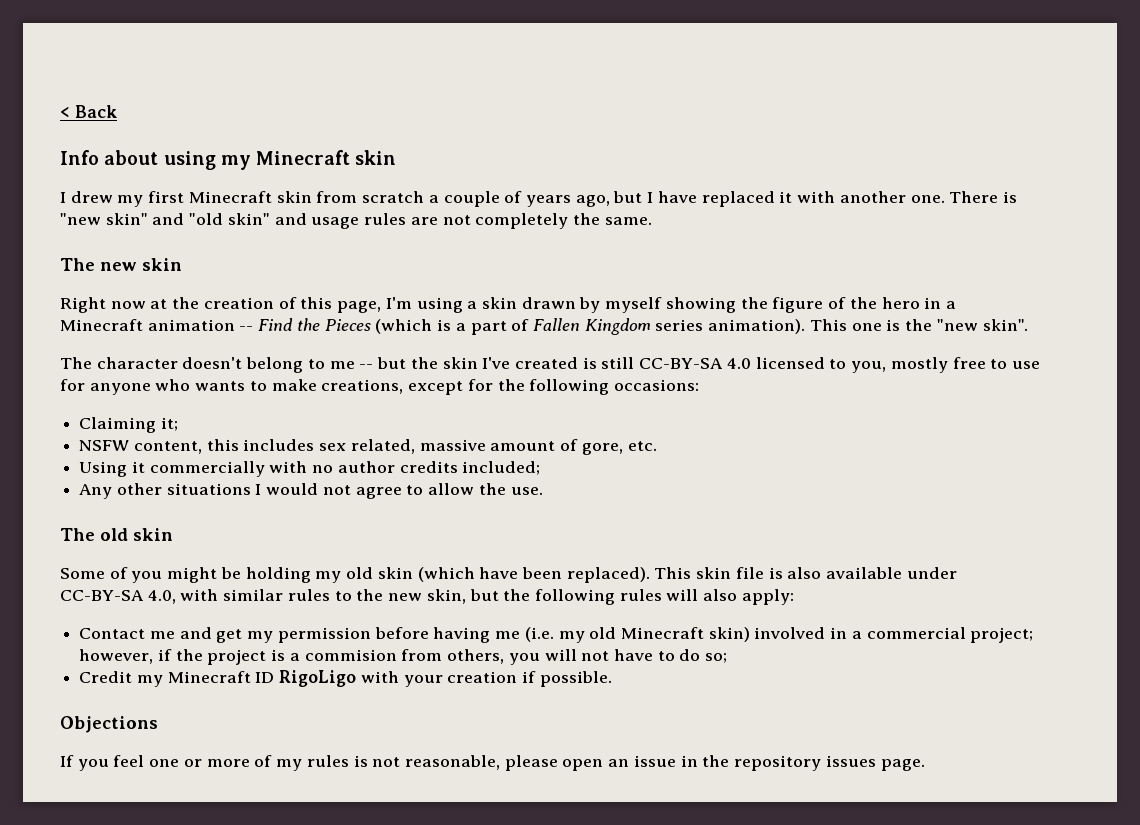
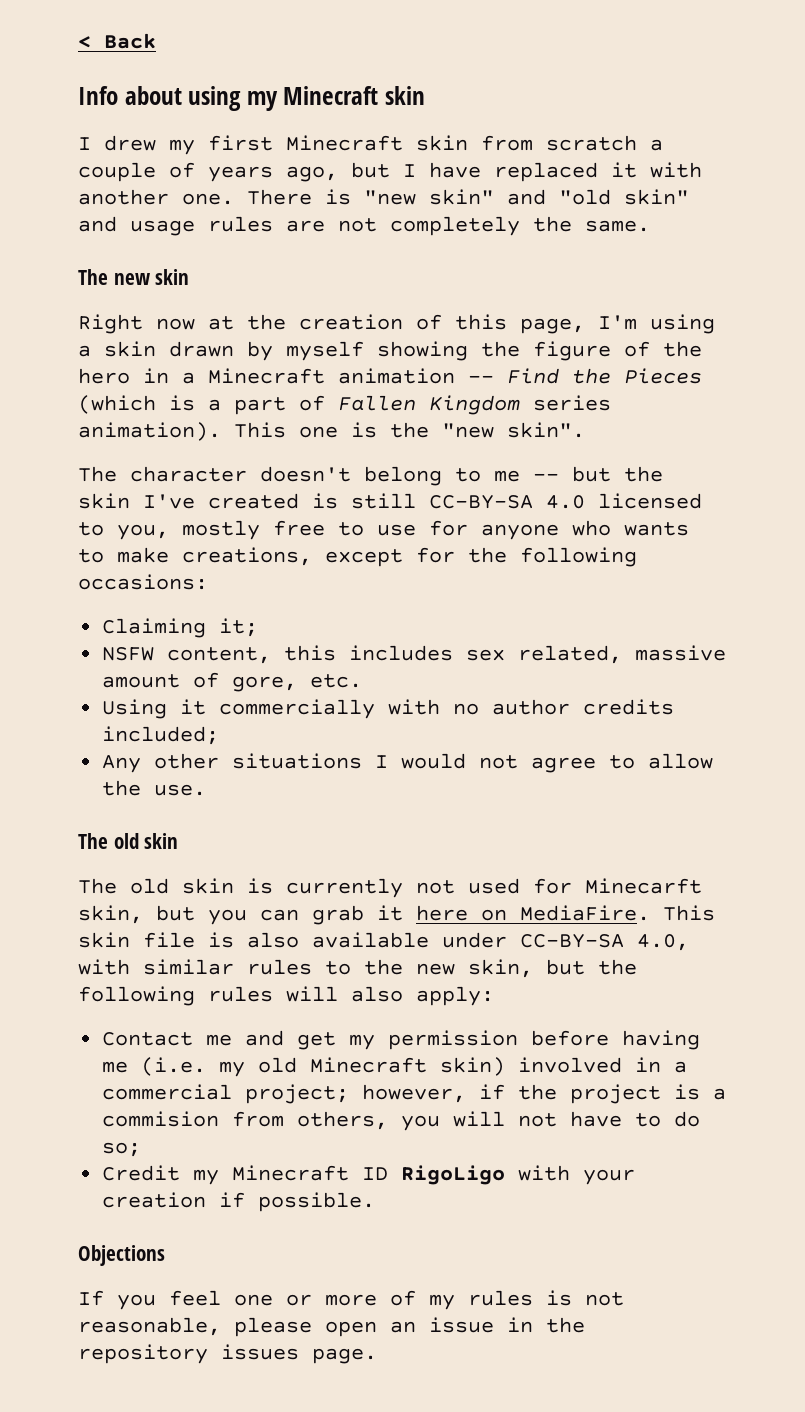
- Some of you might be holding my old skin (which have been replaced).
+ The old skin is currently not used for Minecarft skin, but you can grab it here on MediaFire.

